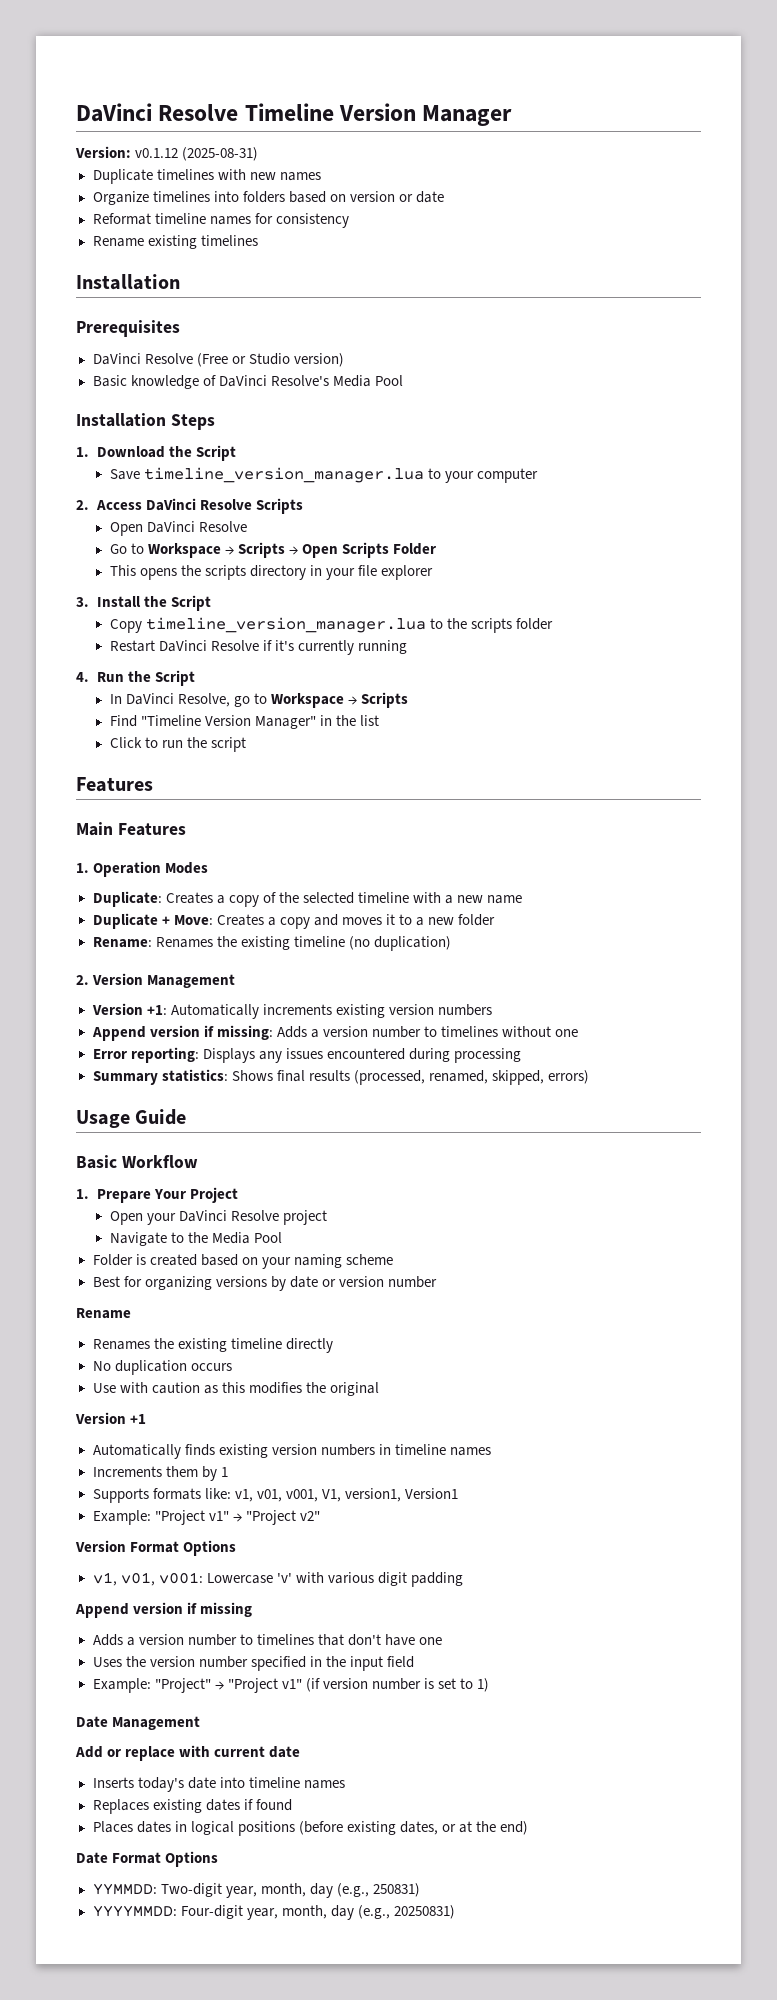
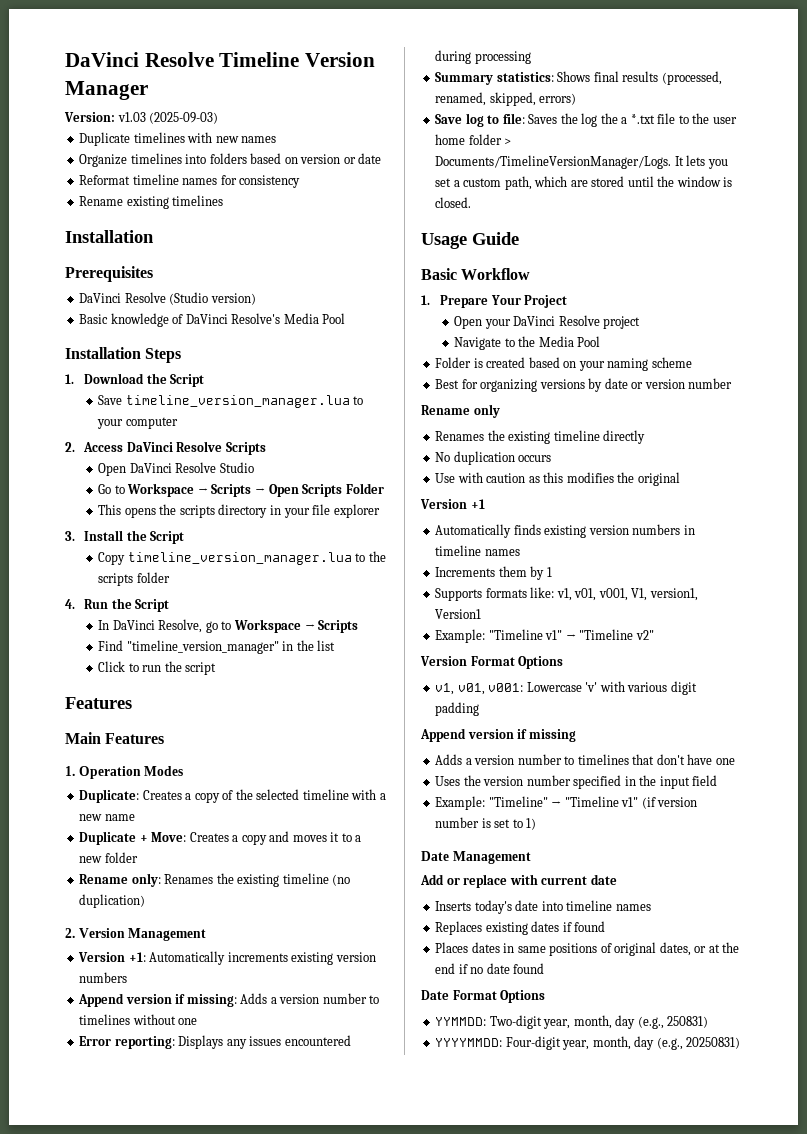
- Version: v0.1.12 (2025-08-31)
+ Version: v1.03 (2025-09-03)
- DaVinci Resolve (Free or Studio version)
+ DaVinci Resolve (Studio version)
- Open DaVinci Resolve
+ Open DaVinci Resolve Studio
- Restart DaVinci Resolve if it's currently running
- Find "Timeline Version Manager" in the list
+ Find "timeline_version_manager" in the list
- Rename: Renames the existing timeline (no duplication)
+ Rename only: Renames the existing timeline (no duplication)
+ Save log to file: Saves the log the a *.txt file to the user home folder > Documents/TimelineVersionManager/Logs. It lets you set a custom path, which are stored until the window is closed.
  Best for organizing versions by date or version number
- Rename
+ Rename only
- Example: "Project v1" → "Project v2"
+ Example: "Timeline v1" → "Timeline v2"
- Example: "Project" → "Project v1" (if version number is set to 1)
+ Example: "Timeline" → "Timeline v1" (if version number is set to 1)
- Places dates in logical positions (before existing dates, or at the end)
+ Places dates in same positions of original dates, or at the end if no date found

